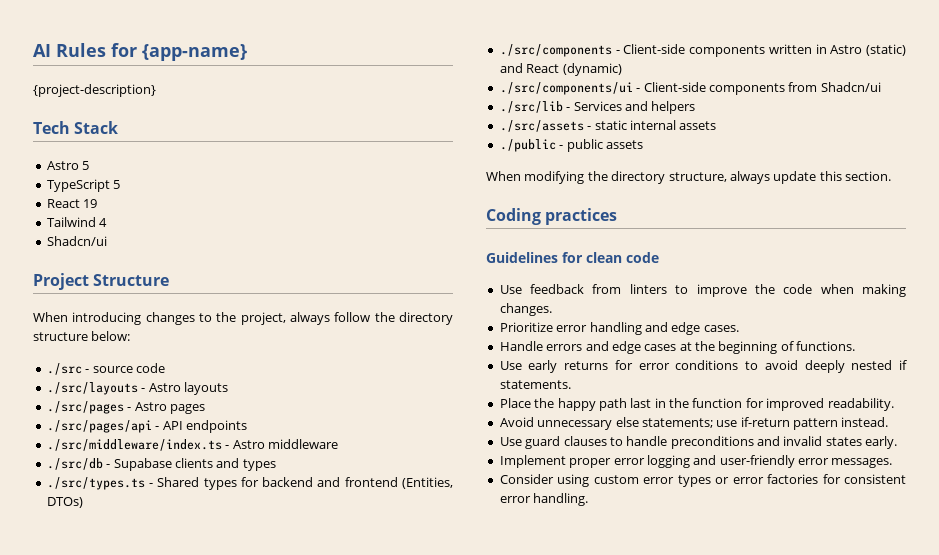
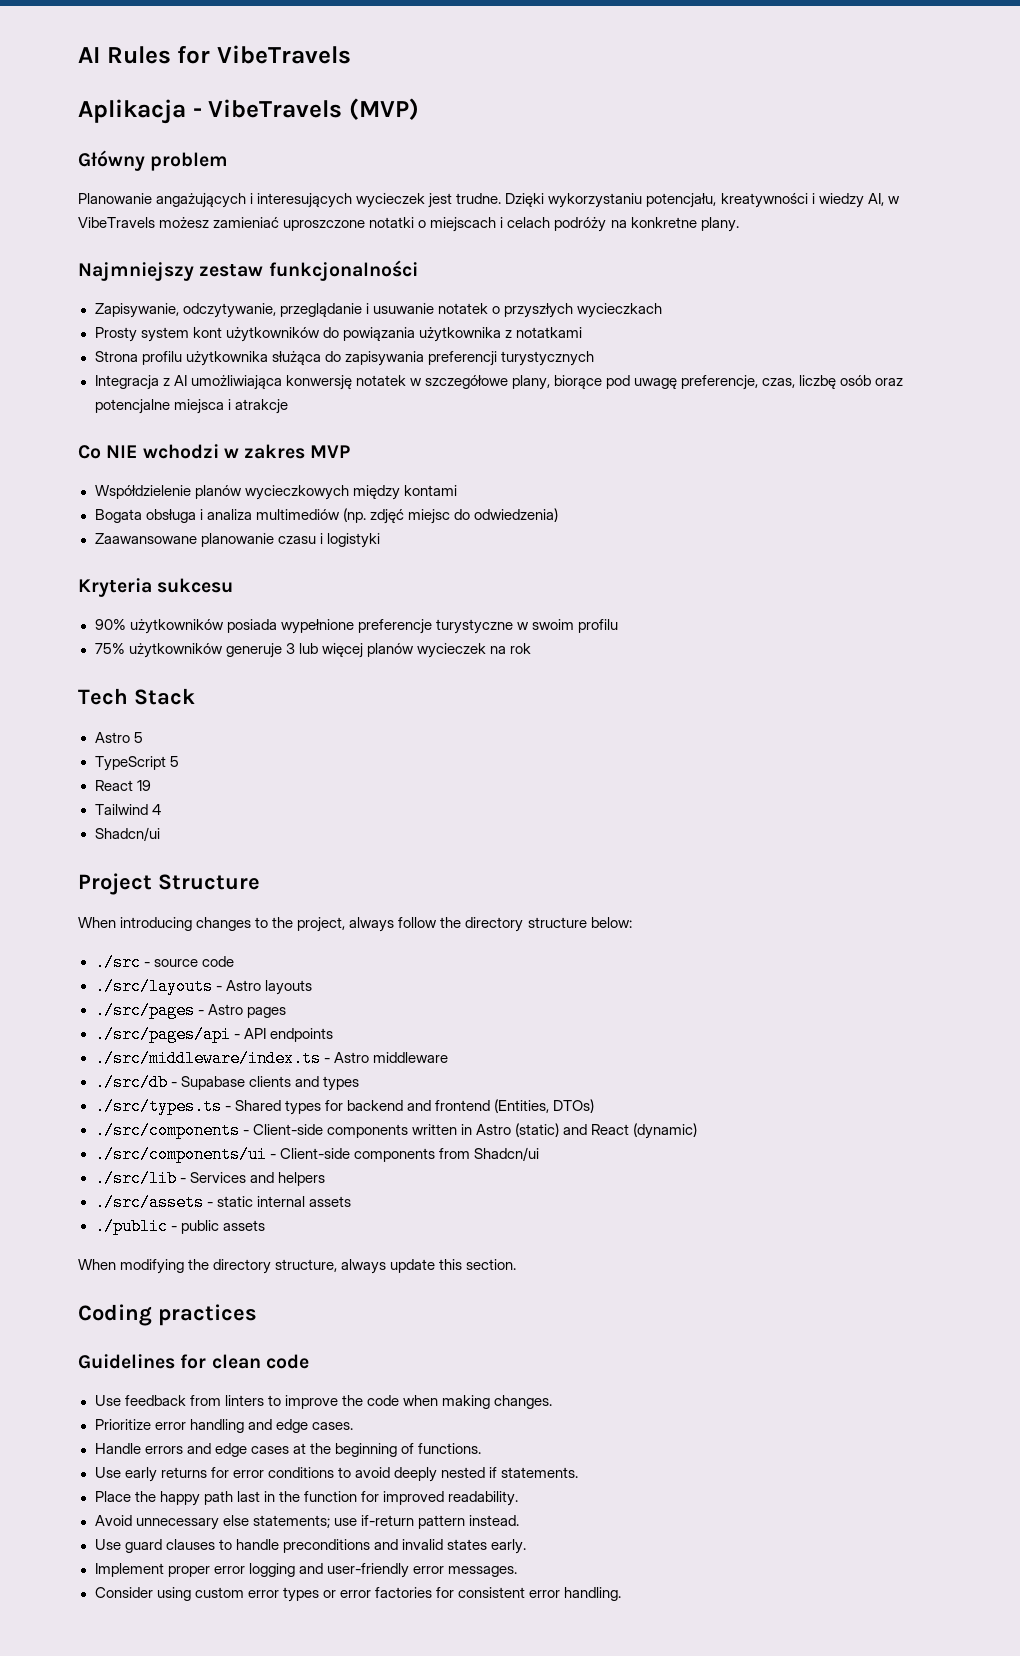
- AI Rules for {app-name}
- {project-description}
+ AI Rules for VibeTravels
+ Aplikacja - VibeTravels (MVP)
+ Główny problem
+ Planowanie angażujących i interesujących wycieczek jest trudne. Dzięki wykorzystaniu potencjału, kreatywności i wiedzy AI, w VibeTravels możesz zamieniać uproszczone notatki o miejscach i celach podróży na konkretne plany.
+ Najmniejszy zestaw funkcjonalności
+ Zapisywanie, odczytywanie, przeglądanie i usuwanie notatek o przyszłych wycieczkach
+ Prosty system kont użytkowników do powiązania użytkownika z notatkami
+ Strona profilu użytkownika służąca do zapisywania preferencji turystycznych
+ Integracja z AI umożliwiająca konwersję notatek w szczegółowe plany, biorące pod uwagę preferencje, czas, liczbę osób oraz potencjalne miejsca i atrakcje
+ Co NIE wchodzi w zakres MVP
+ Współdzielenie planów wycieczkowych między kontami
+ Bogata obsługa i analiza multimediów (np. zdjęć miejsc do odwiedzenia)
+ Zaawansowane planowanie czasu i logistyki
+ Kryteria sukcesu
+ 90% użytkowników posiada wypełnione preferencje turystyczne w swoim profilu
+ 75% użytkowników generuje 3 lub więcej planów wycieczek na rok

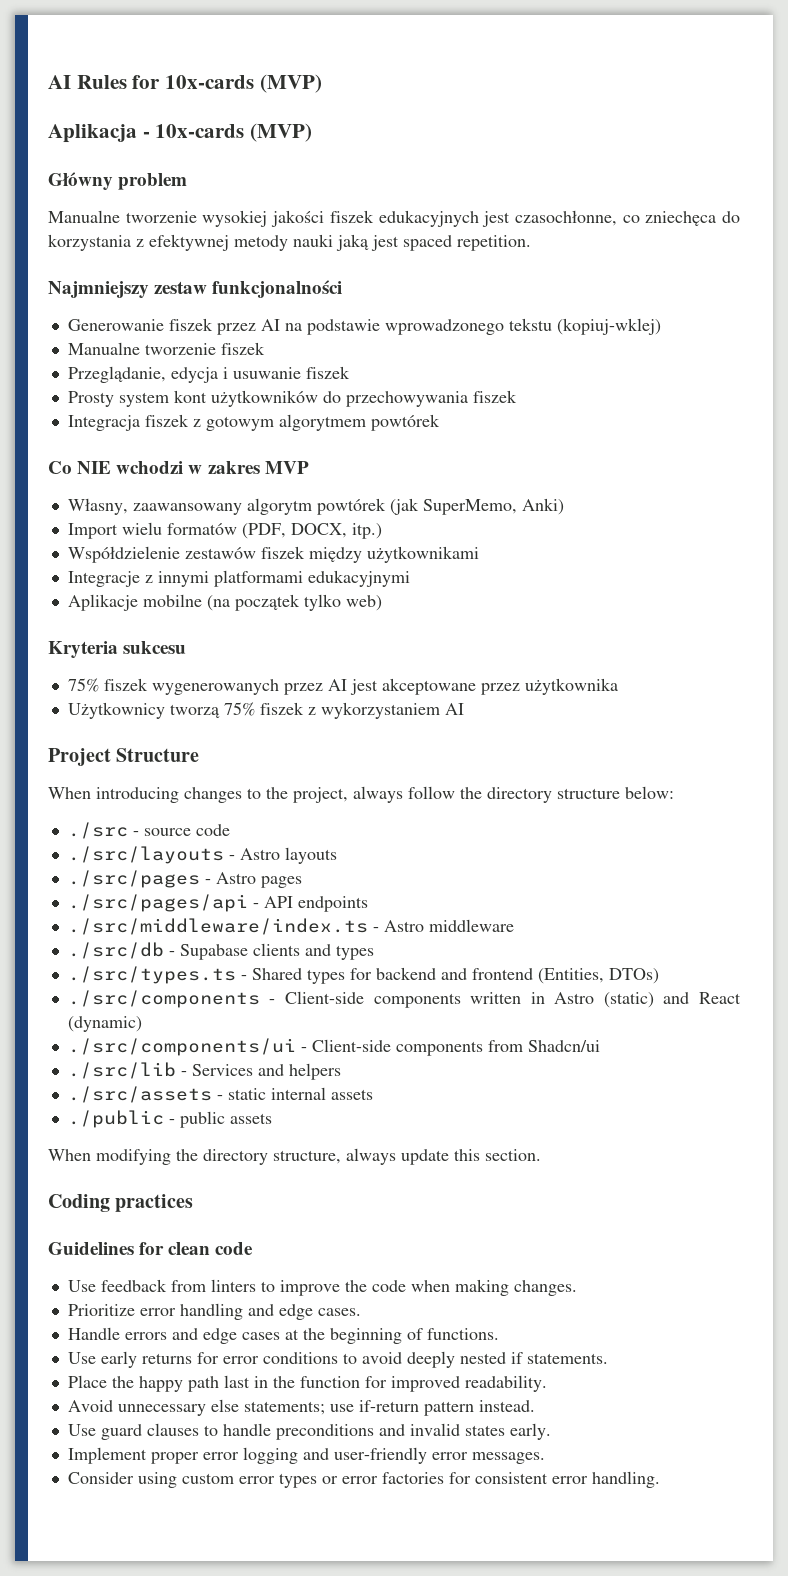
- AI Rules for VibeTravels
+ AI Rules for 10x-cards (MVP)
- Aplikacja - VibeTravels (MVP)
+ Aplikacja - 10x-cards (MVP)
- Planowanie angażujących i interesujących wycieczek jest trudne. Dzięki wykorzystaniu potencjału, kreatywności i wiedzy AI, w VibeTravels możesz zamieniać uproszczone notatki o miejscach i celach podróży na konkretne plany.
+ Manualne tworzenie wysokiej jakości fiszek edukacyjnych jest czasochłonne, co zniechęca do korzystania z efektywnej metody nauki jaką jest spaced repetition.
  Najmniejszy zestaw funkcjonalności
- Zapisywanie, odczytywanie, przeglądanie i usuwanie notatek o przyszłych wycieczkach
+ Generowanie fiszek przez AI na podstawie wprowadzonego tekstu (kopiuj-wklej)
+ Manualne tworzenie fiszek
+ Przeglądanie, edycja i usuwanie fiszek
- Prosty system kont użytkowników do powiązania użytkownika z notatkami
- Strona profilu użytkownika służąca do zapisywania preferencji turystycznych
- Integracja z AI umożliwiająca konwersję notatek w szczegółowe plany, biorące pod uwagę preferencje, czas, liczbę osób oraz potencjalne miejsca i atrakcje
+ Prosty system kont użytkowników do przechowywania fiszek
+ Integracja fiszek z gotowym algorytmem powtórek
- Współdzielenie planów wycieczkowych między kontami
- Bogata obsługa i analiza multimediów (np. zdjęć miejsc do odwiedzenia)
- Zaawansowane planowanie czasu i logistyki
+ Własny, zaawansowany algorytm powtórek (jak SuperMemo, Anki)
+ Import wielu formatów (PDF, DOCX, itp.)
+ Współdzielenie zestawów fiszek między użytkownikami
+ Integracje z innymi platformami edukacyjnymi
+ Aplikacje mobilne (na początek tylko web)
  Kryteria sukcesu
- 90% użytkowników posiada wypełnione preferencje turystyczne w swoim profilu
- 75% użytkowników generuje 3 lub więcej planów wycieczek na rok
- Tech Stack
- Astro 5
- TypeScript 5
- React 19
- Tailwind 4
- Shadcn/ui
+ 75% fiszek wygenerowanych przez AI jest akceptowane przez użytkownika
+ Użytkownicy tworzą 75% fiszek z wykorzystaniem AI

